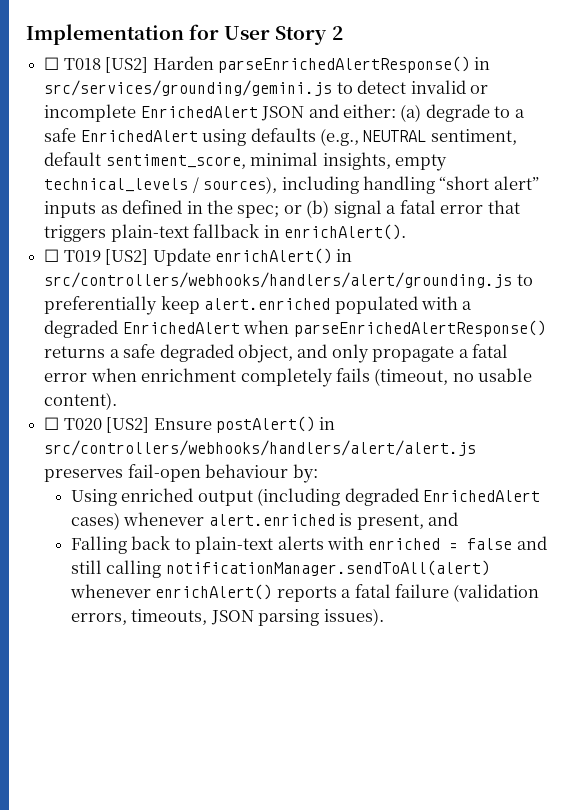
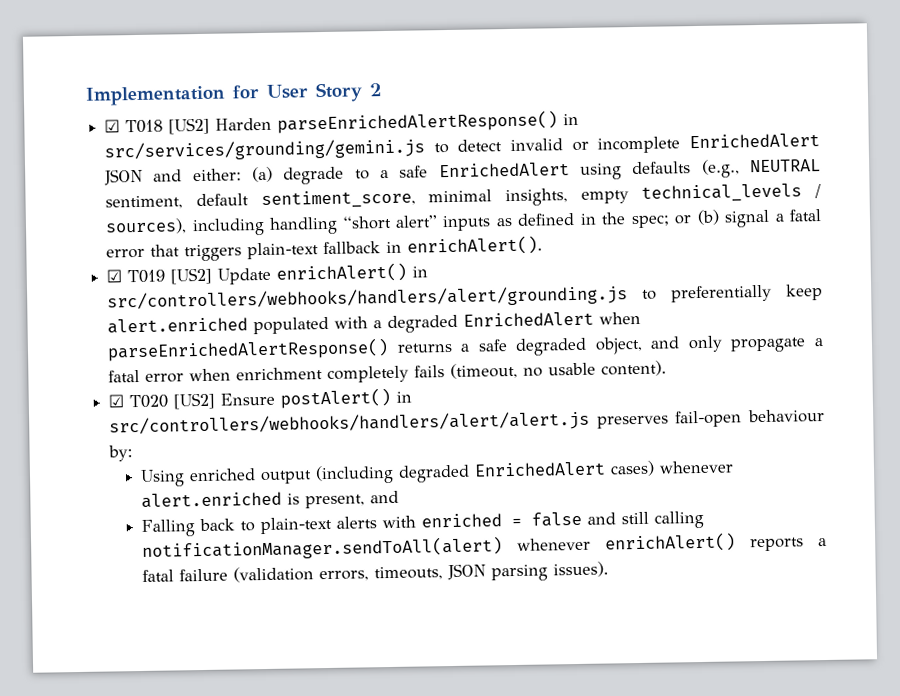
- ☐ T018 [US2] Harden parseEnrichedAlertResponse() in src/services/grounding/gemini.js to detect invalid or incomplete EnrichedAlert JSON and either: (a) degrade to a safe EnrichedAlert using defaults (e.g., NEUTRAL sentiment, default sentiment_score, minimal insights, empty technical_levels / sources), including handling “short alert” inputs as defined in the spec; or (b) signal a fatal error that triggers plain-text fallback in enrichAlert().
+ ☑ T018 [US2] Harden parseEnrichedAlertResponse() in src/services/grounding/gemini.js to detect invalid or incomplete EnrichedAlert JSON and either: (a) degrade to a safe EnrichedAlert using defaults (e.g., NEUTRAL sentiment, default sentiment_score, minimal insights, empty technical_levels / sources), including handling “short alert” inputs as defined in the spec; or (b) signal a fatal error that triggers plain-text fallback in enrichAlert().
- ☐ T019 [US2] Update enrichAlert() in src/controllers/webhooks/handlers/alert/grounding.js to preferentially keep alert.enriched populated with a degraded EnrichedAlert when parseEnrichedAlertResponse() returns a safe degraded object, and only propagate a fatal error when enrichment completely fails (timeout, no usable content).
+ ☑ T019 [US2] Update enrichAlert() in src/controllers/webhooks/handlers/alert/grounding.js to preferentially keep alert.enriched populated with a degraded EnrichedAlert when parseEnrichedAlertResponse() returns a safe degraded object, and only propagate a fatal error when enrichment completely fails (timeout, no usable content).
- ☐ T020 [US2] Ensure postAlert() in src/controllers/webhooks/handlers/alert/alert.js preserves fail-open behaviour by:
+ ☑ T020 [US2] Ensure postAlert() in src/controllers/webhooks/handlers/alert/alert.js preserves fail-open behaviour by:

